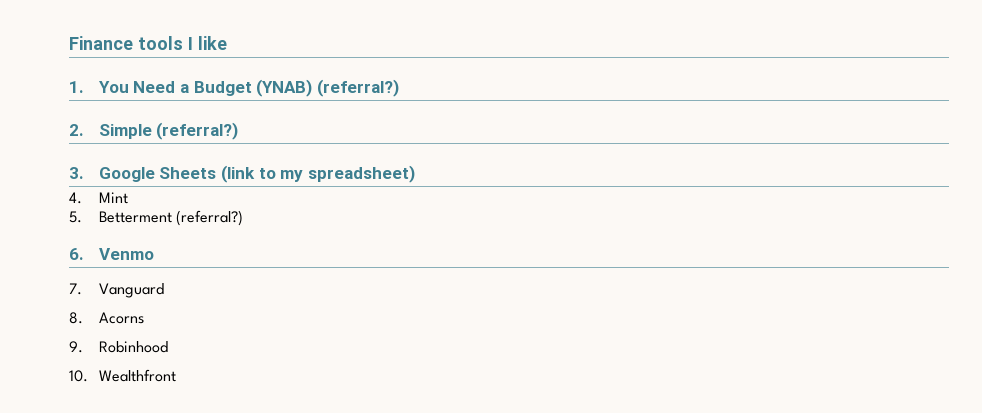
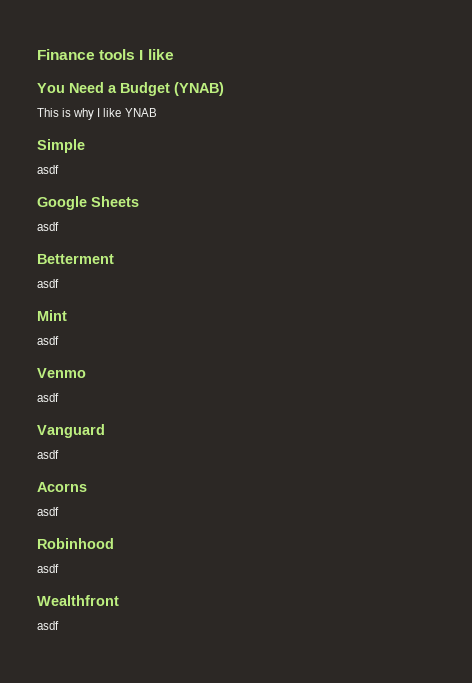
- 1. You Need a Budget (YNAB) (referral?)
- 2. Simple (referral?)
- 3. Google Sheets (link to my spreadsheet)
- 4. Mint
- 5. Betterment (referral?)
- 6. Venmo
- 7. Vanguard
- 8. Acorns
- 9. Robinhood
- 10. Wealthfront
+ You Need a Budget (YNAB)
+ This is why I like YNAB
+ Simple
+ asdf
+ Google Sheets
+ asdf
+ Betterment
+ asdf
+ Mint
+ asdf
+ Venmo
+ asdf
+ Vanguard
+ asdf
+ Acorns
+ asdf
+ Robinhood
+ asdf
+ Wealthfront
+ asdf

